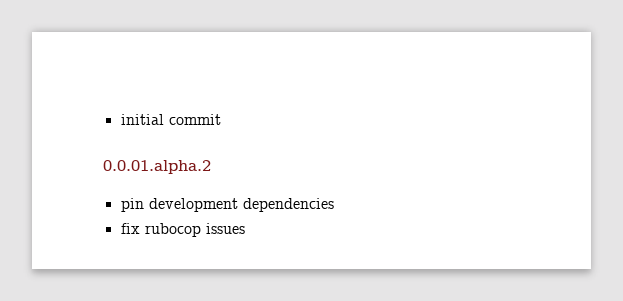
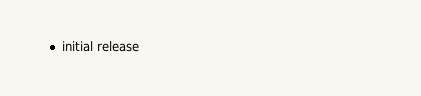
- initial commit
- 0.0.01.alpha.2
- pin development dependencies
- fix rubocop issues
+ initial release

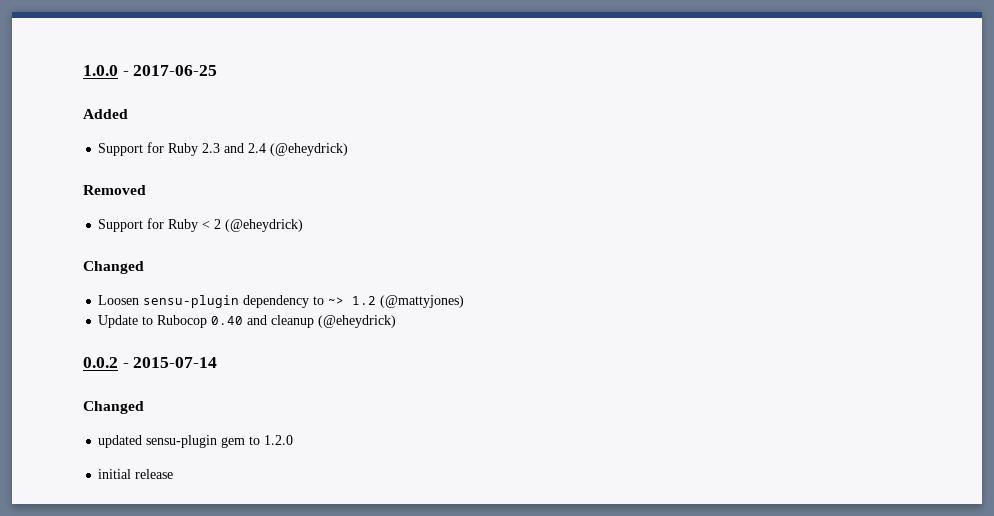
+ 1.0.0 - 2017-06-25
+ Added
+ Support for Ruby 2.3 and 2.4 (@eheydrick)
+ Removed
+ Support for Ruby < 2 (@eheydrick)
+ Changed
+ Loosen sensu-plugin dependency to ~> 1.2 (@mattyjones)
+ Update to Rubocop 0.40 and cleanup (@eheydrick)
+ 0.0.2 - 2015-07-14
+ Changed
+ updated sensu-plugin gem to 1.2.0

